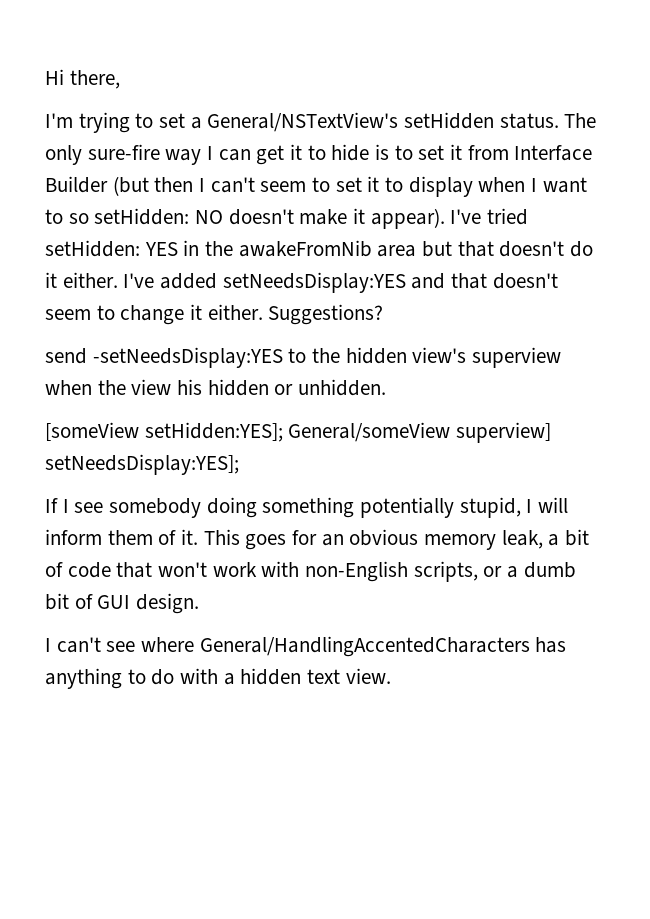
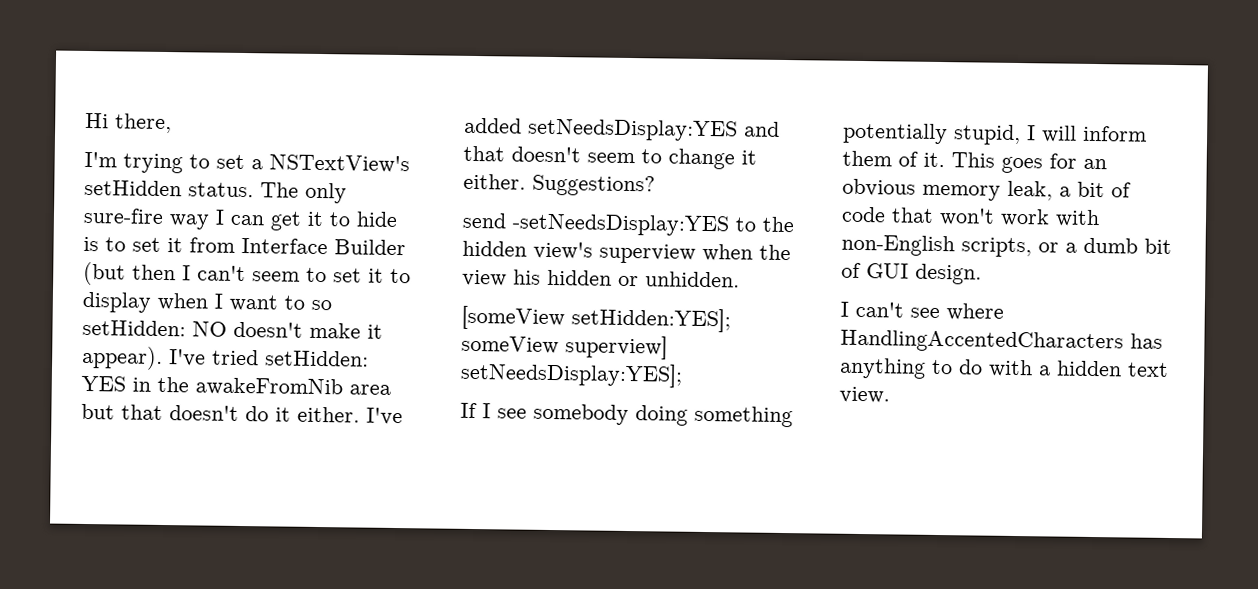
- I'm trying to set a General/NSTextView's setHidden status.
+ I'm trying to set a NSTextView's setHidden status.
- [someView setHidden:YES]; General/someView superview] setNeedsDisplay:YES];
+ [someView setHidden:YES]; someView superview] setNeedsDisplay:YES];
- I can't see where General/HandlingAccentedCharacters has anything to do with a hidden text view.
+ I can't see where HandlingAccentedCharacters has anything to do with a hidden text view.

